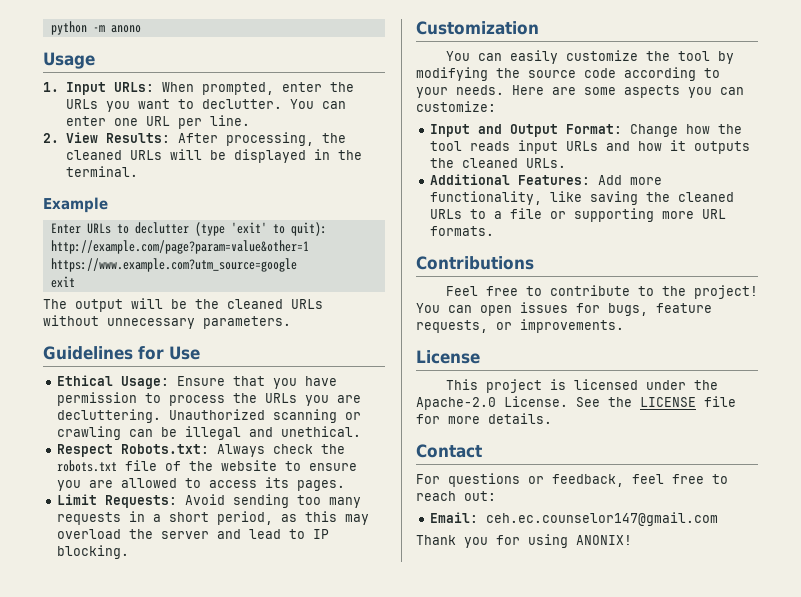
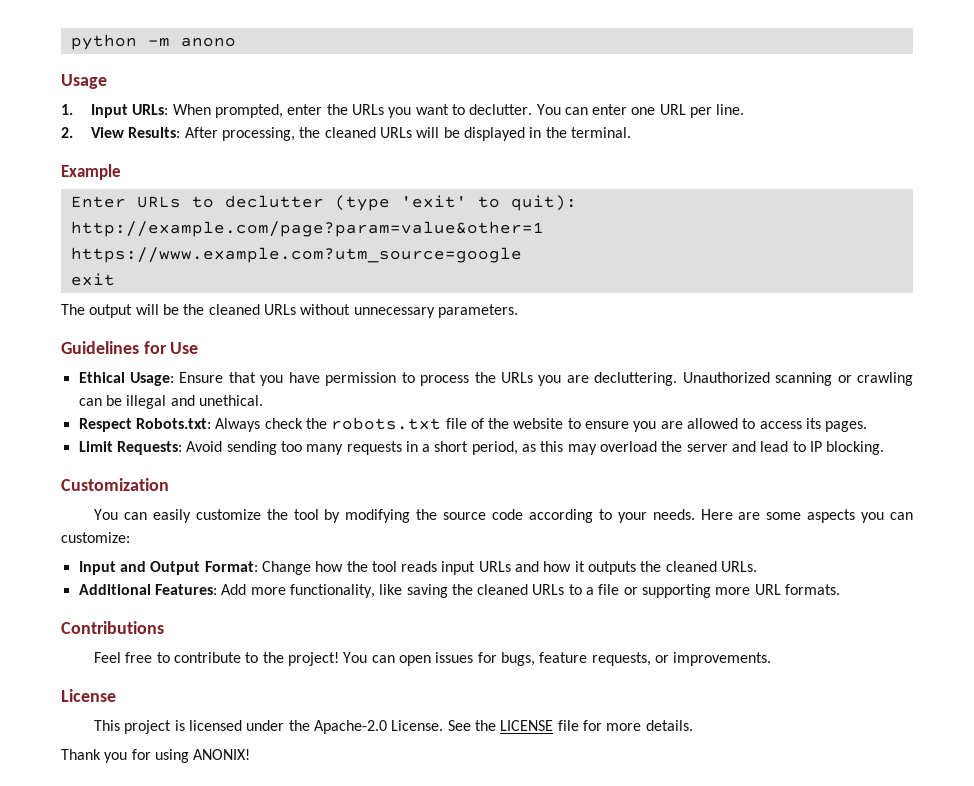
- Contact
- For questions or feedback, feel free to reach out:
- Email: ceh.ec.counselor147@gmail.com

